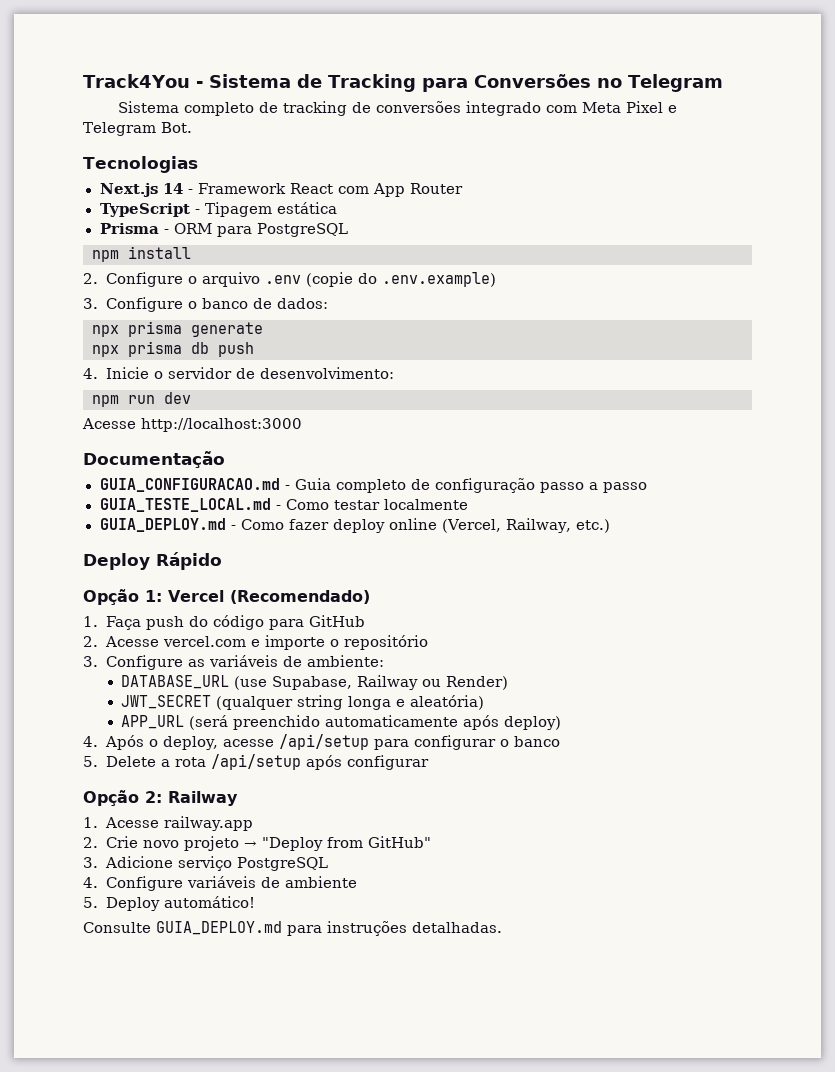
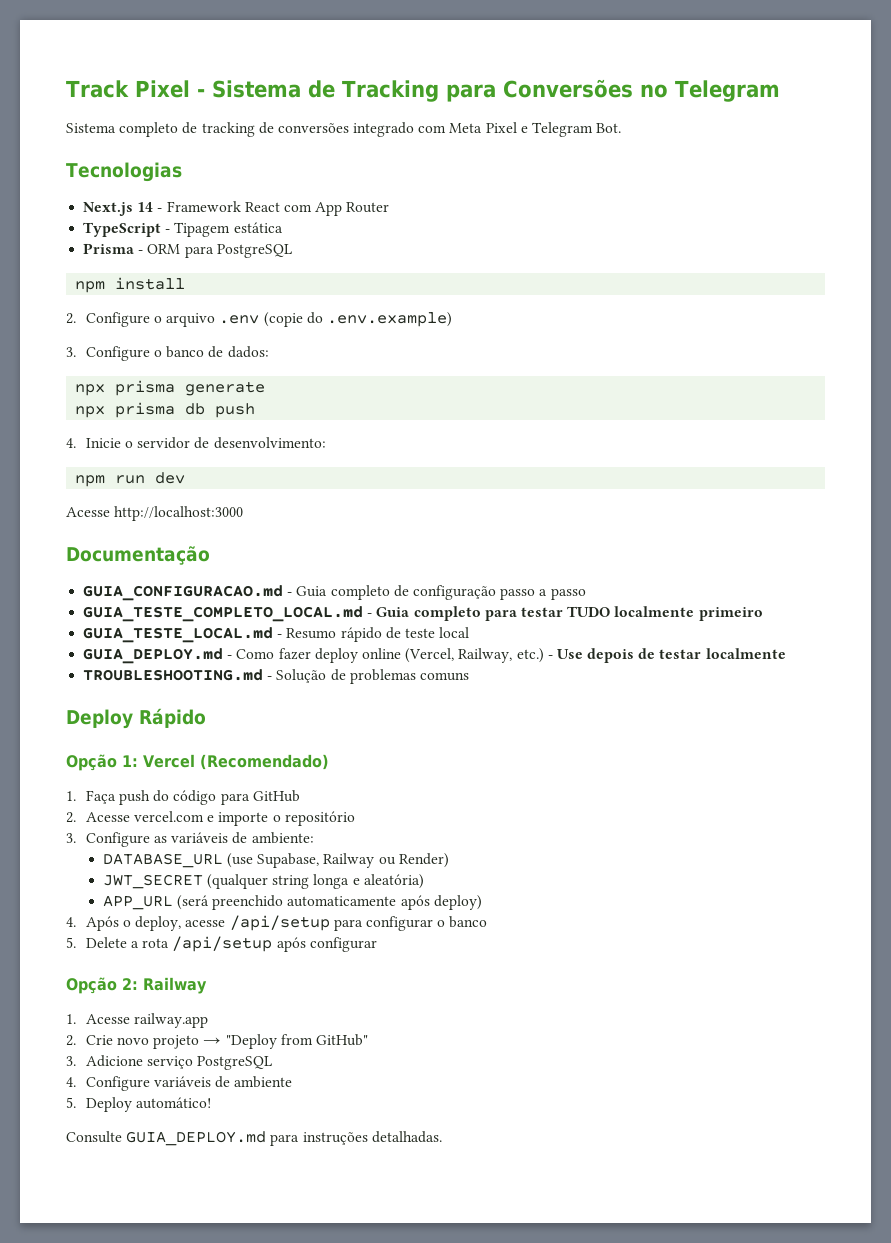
- Track4You - Sistema de Tracking para Conversões no Telegram
+ Track Pixel - Sistema de Tracking para Conversões no Telegram
- GUIA_TESTE_LOCAL.md - Como testar localmente
+ GUIA_TESTE_COMPLETO_LOCAL.md - Guia completo para testar TUDO localmente primeiro
+ GUIA_TESTE_LOCAL.md - Resumo rápido de teste local
- GUIA_DEPLOY.md - Como fazer deploy online (Vercel, Railway, etc.)
+ GUIA_DEPLOY.md - Como fazer deploy online (Vercel, Railway, etc.) - Use depois de testar localmente
+ TROUBLESHOOTING.md - Solução de problemas comuns

